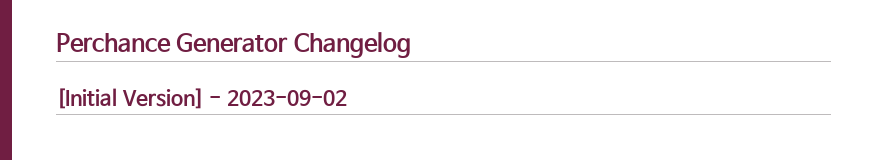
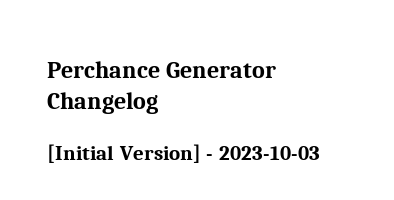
- [Initial Version] - 2023-09-02
+ [Initial Version] - 2023-10-03

